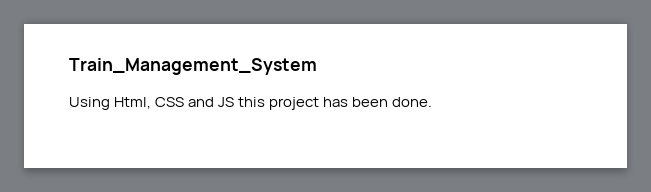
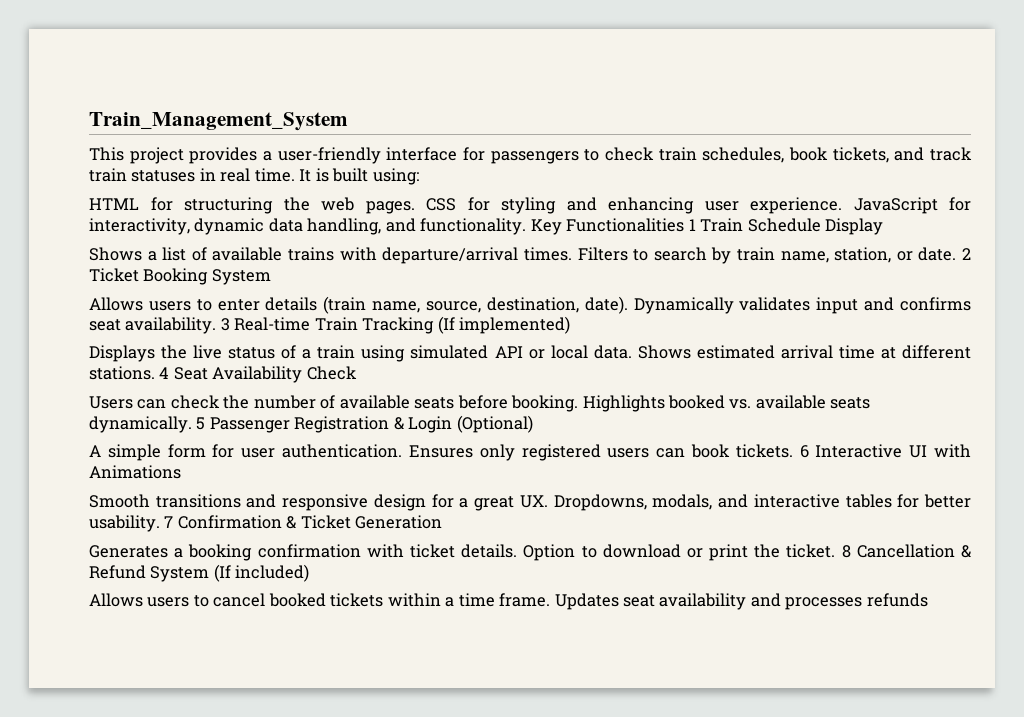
- Using Html, CSS and JS this project has been done.
+ This project provides a user-friendly interface for passengers to check train schedules, book tickets, and track train statuses in real time. It is built using:
+ HTML for structuring the web pages. CSS for styling and enhancing user experience. JavaScript for interactivity, dynamic data handling, and functionality. Key Functionalities 1 Train Schedule Display
+ Shows a list of available trains with departure/arrival times. Filters to search by train name, station, or date. 2 Ticket Booking System
+ Allows users to enter details (train name, source, destination, date). Dynamically validates input and confirms seat availability. 3 Real-time Train Tracking (If implemented)
+ Displays the live status of a train using simulated API or local data. Shows estimated arrival time at different stations. 4 Seat Availability Check
+ Users can check the number of available seats before booking. Highlights booked vs. available seats dynamically. 5 Passenger Registration & Login (Optional)
+ A simple form for user authentication. Ensures only registered users can book tickets. 6 Interactive UI with Animations
+ Smooth transitions and responsive design for a great UX. Dropdowns, modals, and interactive tables for better usability. 7 Confirmation & Ticket Generation
+ Generates a booking confirmation with ticket details. Option to download or print the ticket. 8 Cancellation & Refund System (If included)
+ Allows users to cancel booked tickets within a time frame. Updates seat availability and processes refunds

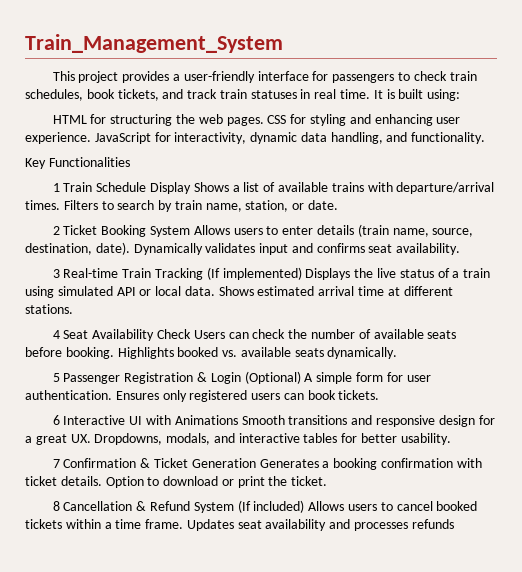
- JavaScript for interactivity, dynamic data handling, and functionality. Key Functionalities 1 Train Schedule Display
- Shows a list of available trains with departure/arrival times.
+ JavaScript for interactivity, dynamic data handling, and functionality.
+ Key Functionalities
+ 1 Train Schedule Display Shows a list of available trains with departure/arrival times.
- Filters to search by train name, station, or date. 2 Ticket Booking System
- Allows users to enter details (train name, source, destination, date).
+ Filters to search by train name, station, or date.
+ 2 Ticket Booking System Allows users to enter details (train name, source, destination, date).
- Dynamically validates input and confirms seat availability. 3 Real-time Train Tracking (If implemented)
- Displays the live status of a train using simulated API or local data.
+ Dynamically validates input and confirms seat availability.
+ 3 Real-time Train Tracking (If implemented) Displays the live status of a train using simulated API or local data.
- Shows estimated arrival time at different stations. 4 Seat Availability Check
- Users can check the number of available seats before booking.
+ Shows estimated arrival time at different stations.
+ 4 Seat Availability Check Users can check the number of available seats before booking.
- Highlights booked vs. available seats dynamically. 5 Passenger Registration & Login (Optional)
- A simple form for user authentication.
+ Highlights booked vs. available seats dynamically.
+ 5 Passenger Registration & Login (Optional) A simple form for user authentication.
- Ensures only registered users can book tickets. 6 Interactive UI with Animations
- Smooth transitions and responsive design for a great UX. Dropdowns, modals, and interactive tables for better usability. 7 Confirmation & Ticket Generation
- Generates a booking confirmation with ticket details.
+ Ensures only registered users can book tickets.
+ 6 Interactive UI with Animations Smooth transitions and responsive design for a great UX. Dropdowns, modals, and interactive tables for better usability.
+ 7 Confirmation & Ticket Generation Generates a booking confirmation with ticket details.
- Option to download or print the ticket. 8 Cancellation & Refund System (If included)
- Allows users to cancel booked tickets within a time frame.
+ Option to download or print the ticket.
+ 8 Cancellation & Refund System (If included) Allows users to cancel booked tickets within a time frame.

